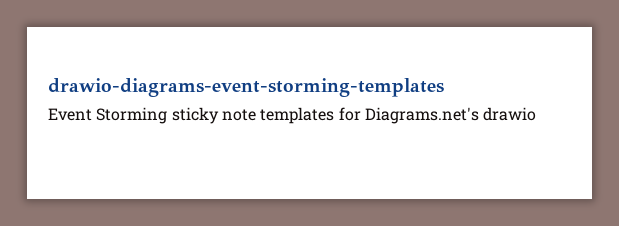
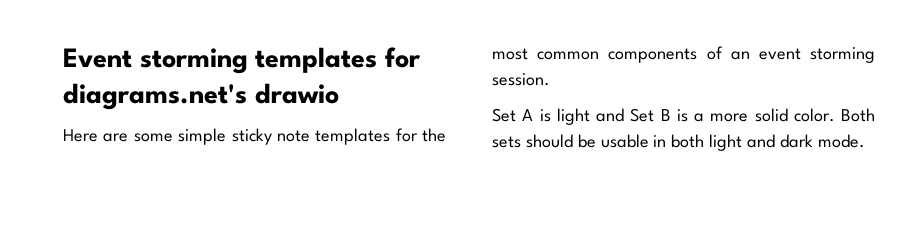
- drawio-diagrams-event-storming-templates
- Event Storming sticky note templates for Diagrams.net's drawio
+ Event storming templates for diagrams.net's drawio
+ Here are some simple sticky note templates for the most common components of an event storming session.
+ Set A is light and Set B is a more solid color. Both sets should be usable in both light and dark mode.

